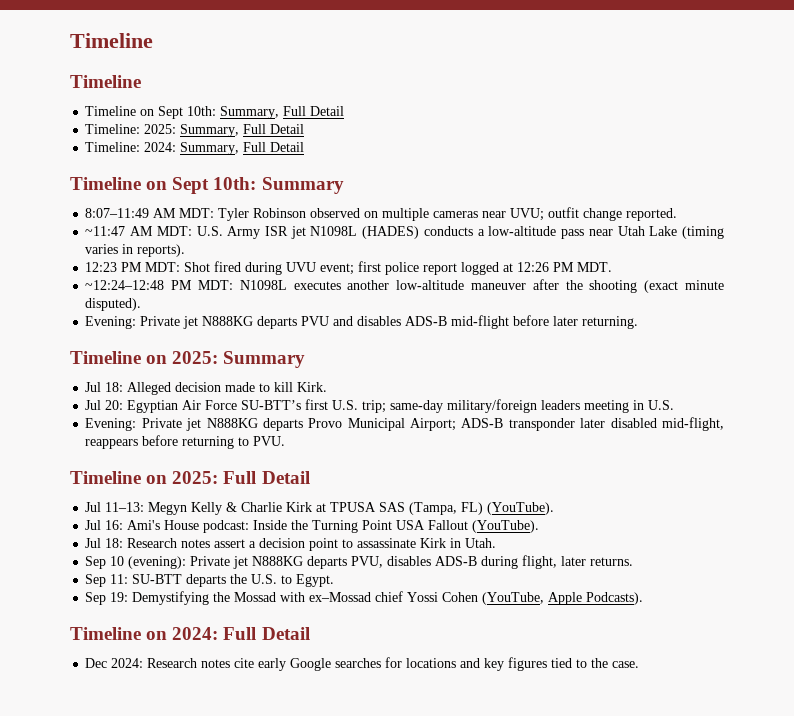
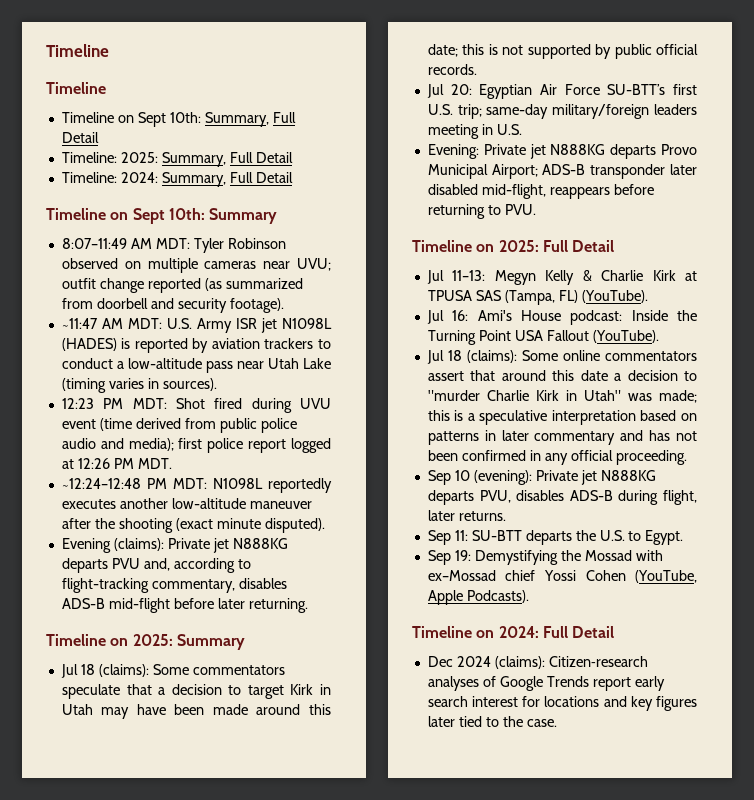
- 8:07–11:49 AM MDT: Tyler Robinson observed on multiple cameras near UVU; outfit change reported.
+ 8:07–11:49 AM MDT: Tyler Robinson observed on multiple cameras near UVU; outfit change reported (as summarized from doorbell and security footage).
- ~11:47 AM MDT: U.S. Army ISR jet N1098L (HADES) conducts a low-altitude pass near Utah Lake (timing varies in reports).
+ ~11:47 AM MDT: U.S. Army ISR jet N1098L (HADES) is reported by aviation trackers to conduct a low-altitude pass near Utah Lake (timing varies in sources).
- 12:23 PM MDT: Shot fired during UVU event; first police report logged at 12:26 PM MDT.
+ 12:23 PM MDT: Shot fired during UVU event (time derived from public police audio and media); first police report logged at 12:26 PM MDT.
- ~12:24–12:48 PM MDT: N1098L executes another low-altitude maneuver after the shooting (exact minute disputed).
+ ~12:24–12:48 PM MDT: N1098L reportedly executes another low-altitude maneuver after the shooting (exact minute disputed).
- Evening: Private jet N888KG departs PVU and disables ADS-B mid-flight before later returning.
+ Evening (claims): Private jet N888KG departs PVU and, according to flight-tracking commentary, disables ADS-B mid-flight before later returning.
- Jul 18: Alleged decision made to kill Kirk.
+ Jul 18 (claims): Some commentators speculate that a decision to target Kirk in Utah may have been made around this date; this is not supported by public official records.
- Jul 18: Research notes assert a decision point to assassinate Kirk in Utah.
+ Jul 18 (claims): Some online commentators assert that around this date a decision to "murder Charlie Kirk in Utah" was made; this is a speculative interpretation based on patterns in later commentary and has not been confirmed in any official proceeding.
- Dec 2024: Research notes cite early Google searches for locations and key figures tied to the case.
+ Dec 2024 (claims): Citizen‑research analyses of Google Trends report early search interest for locations and key figures later tied to the case.

